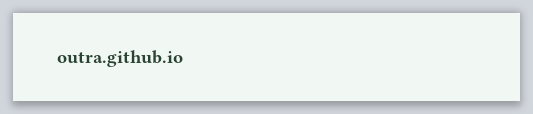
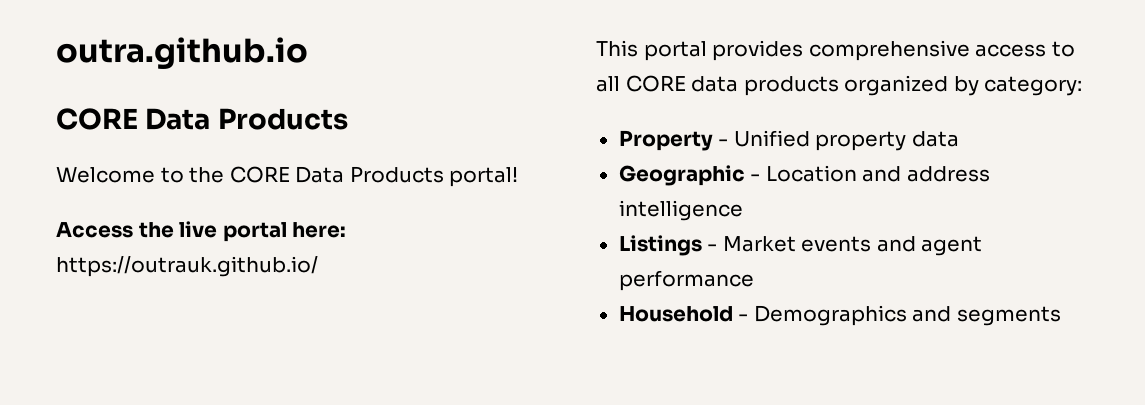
  outra.github.io
+ CORE Data Products
+ Welcome to the CORE Data Products portal!
+ Access the live portal here: https://outrauk.github.io/
+ This portal provides comprehensive access to all CORE data products organized by category:
+ Property - Unified property data
+ Geographic - Location and address intelligence
+ Listings - Market events and agent performance
+ Household - Demographics and segments

